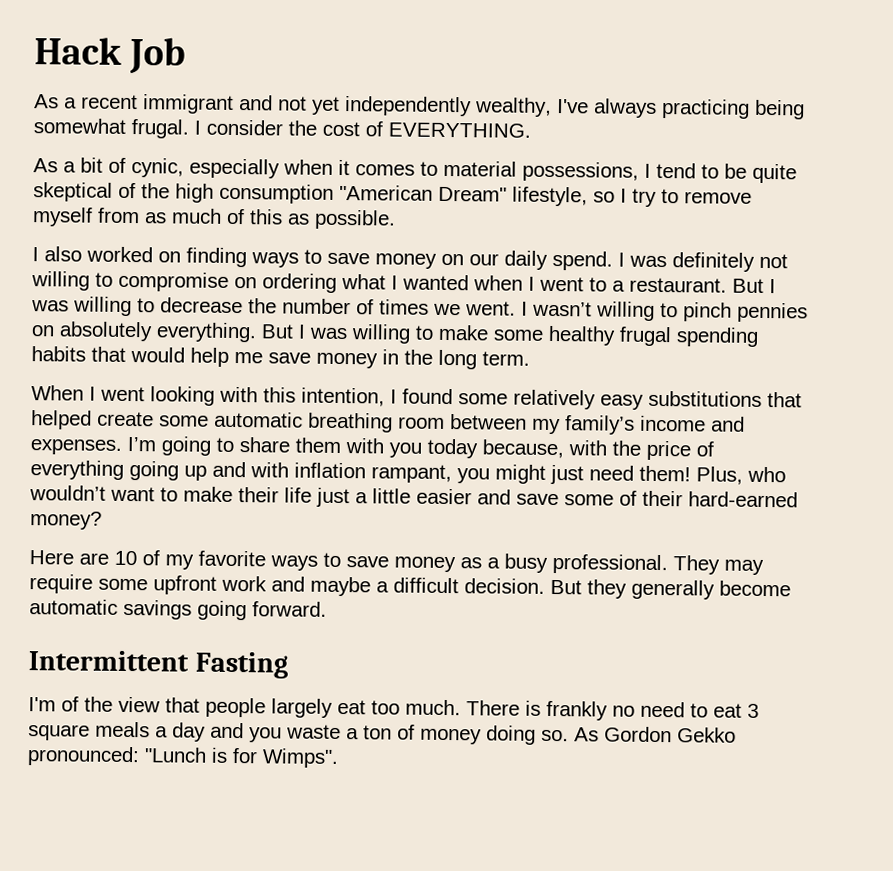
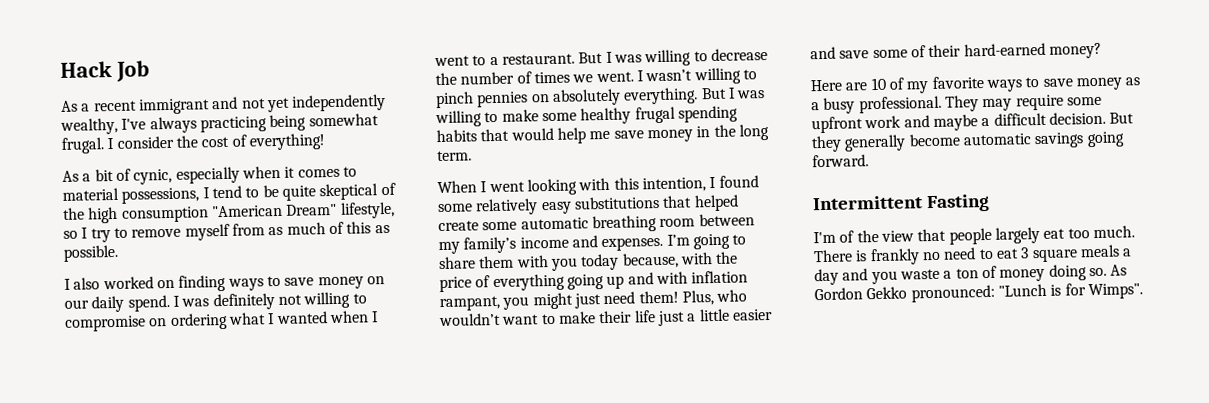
- I consider the cost of EVERYTHING.
+ I consider the cost of everything!

